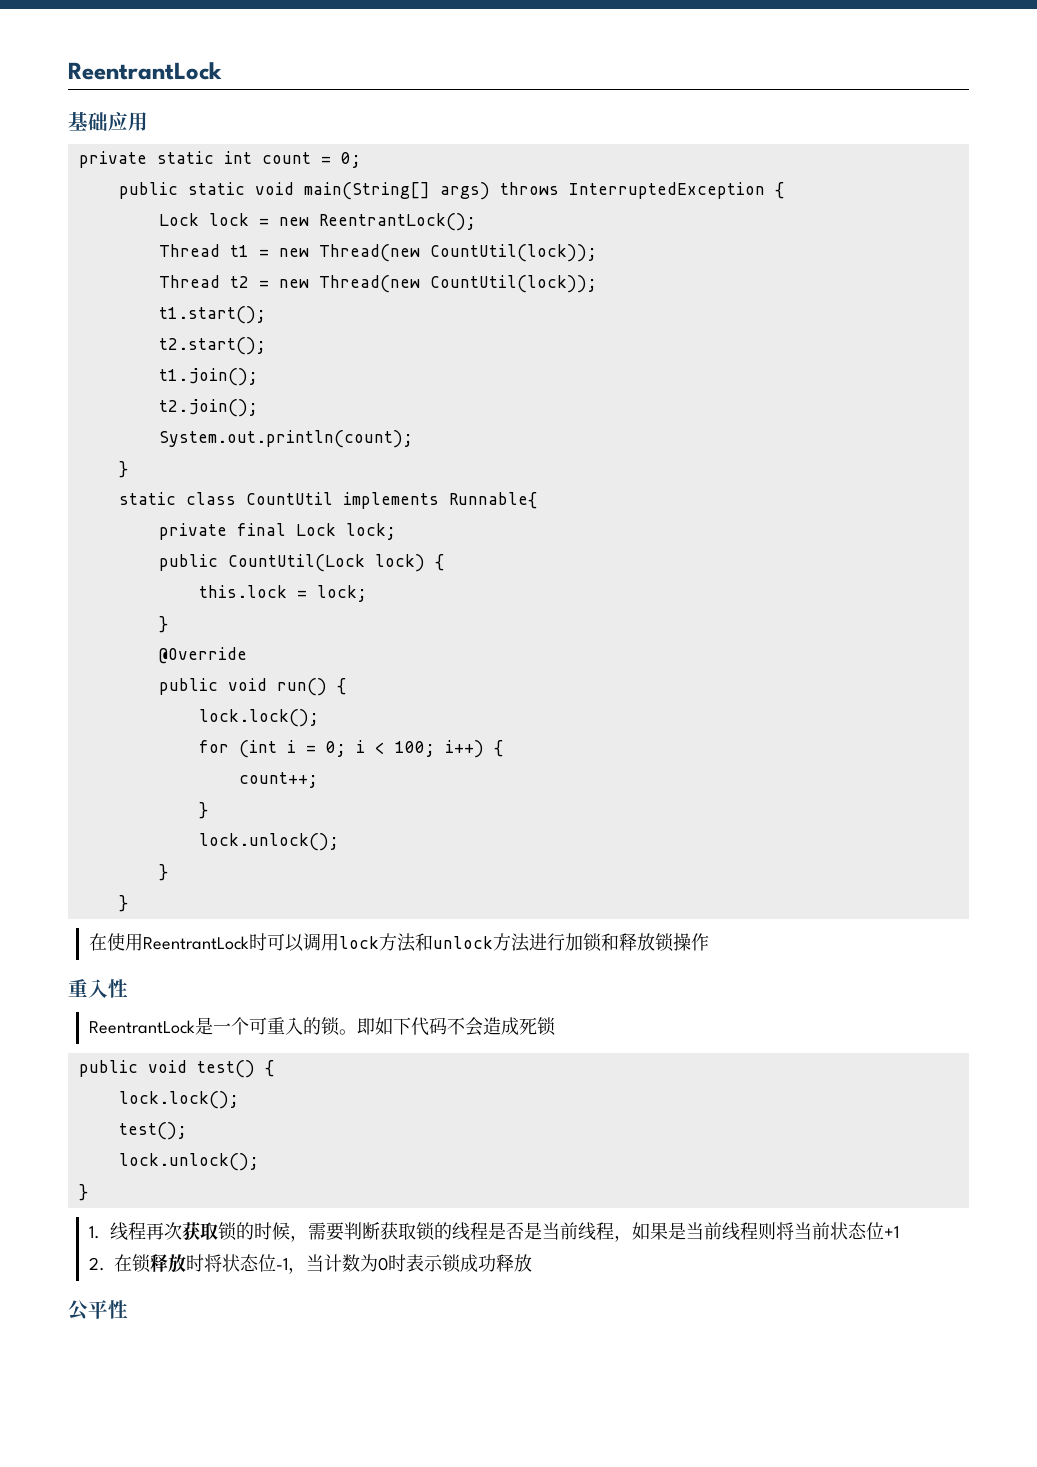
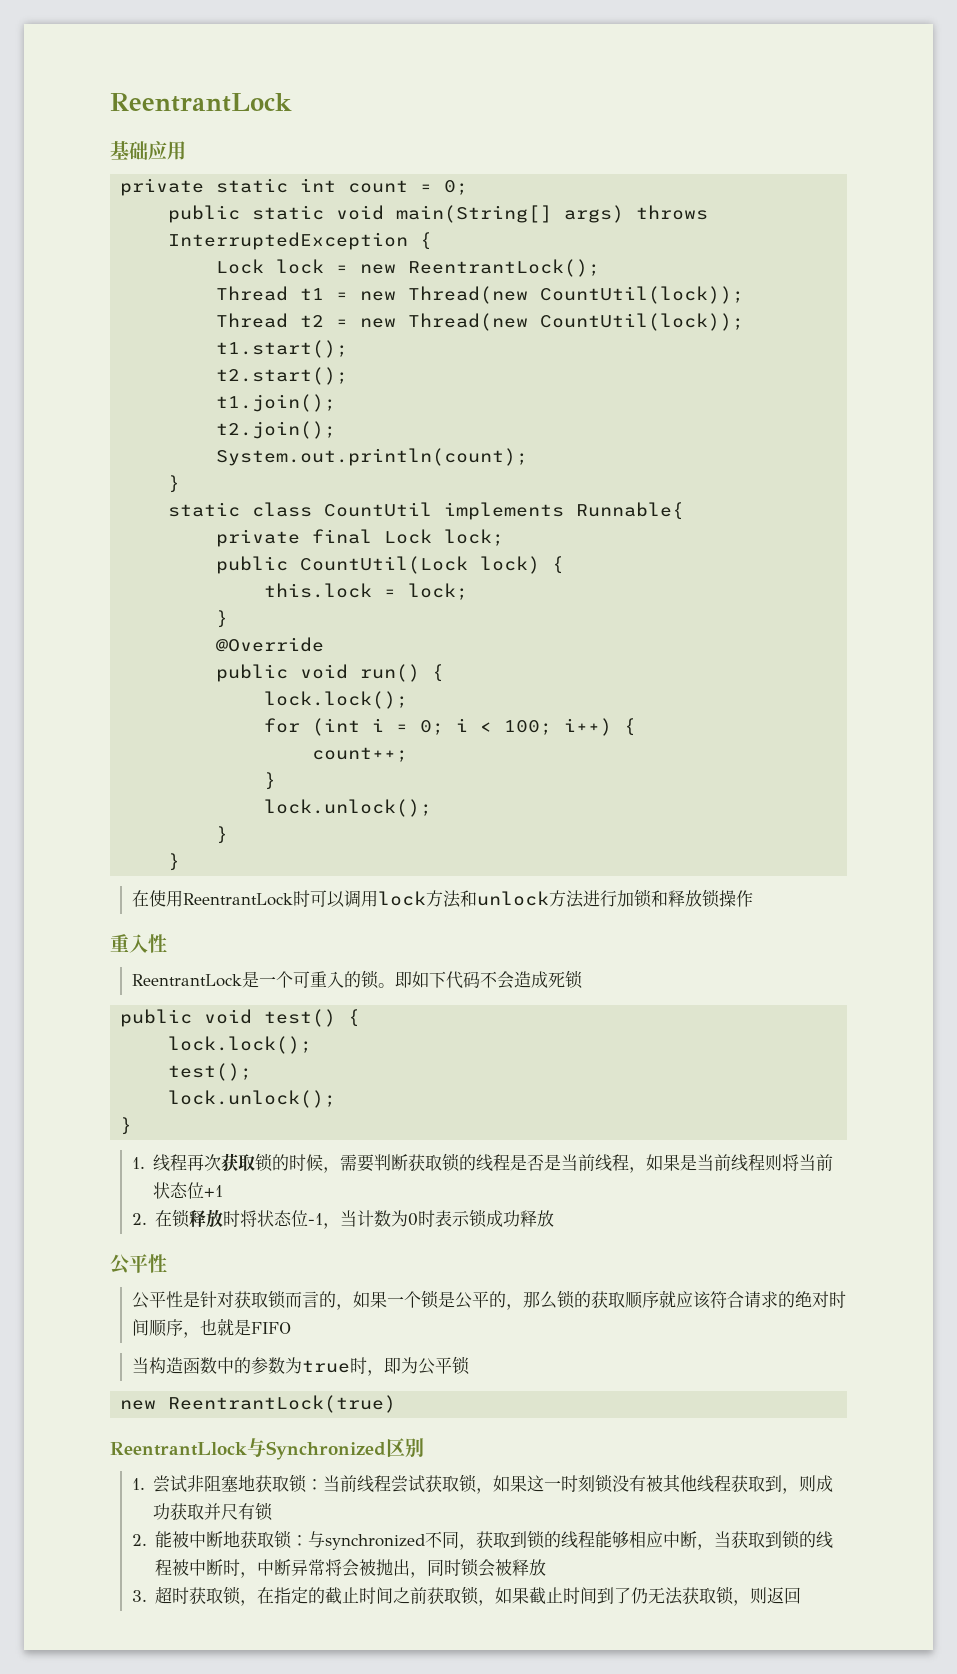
+ 公平性是针对获取锁而言的，如果一个锁是公平的，那么锁的获取顺序就应该符合请求的绝对时间顺序，也就是FIFO
+ 当构造函数中的参数为true时，即为公平锁
+ new ReentrantLock(true)
+ ReentrantLlock与Synchronized区别
+ 1.尝试非阻塞地获取锁：当前线程尝试获取锁，如果这一时刻锁没有被其他线程获取到，则成功获取并尺有锁
+ 2.能被中断地获取锁：与synchronized不同，获取到锁的线程能够相应中断，当获取到锁的线程被中断时，中断异常将会被抛出，同时锁会被释放
+ 3.超时获取锁，在指定的截止时间之前获取锁，如果截止时间到了仍无法获取锁，则返回

